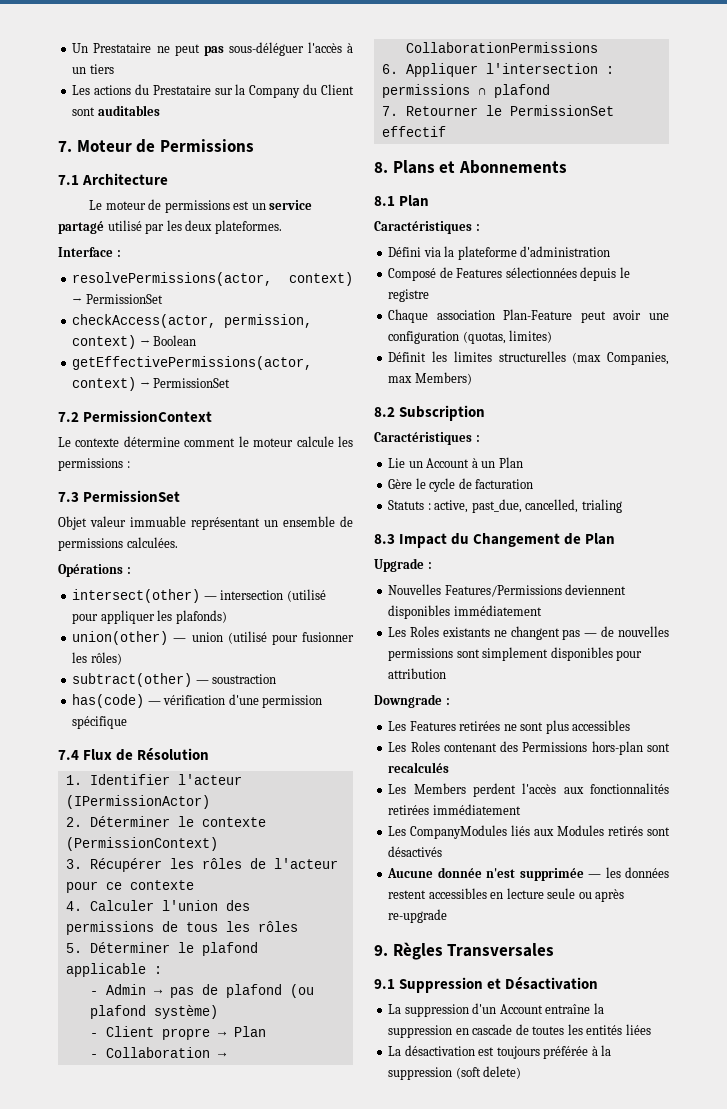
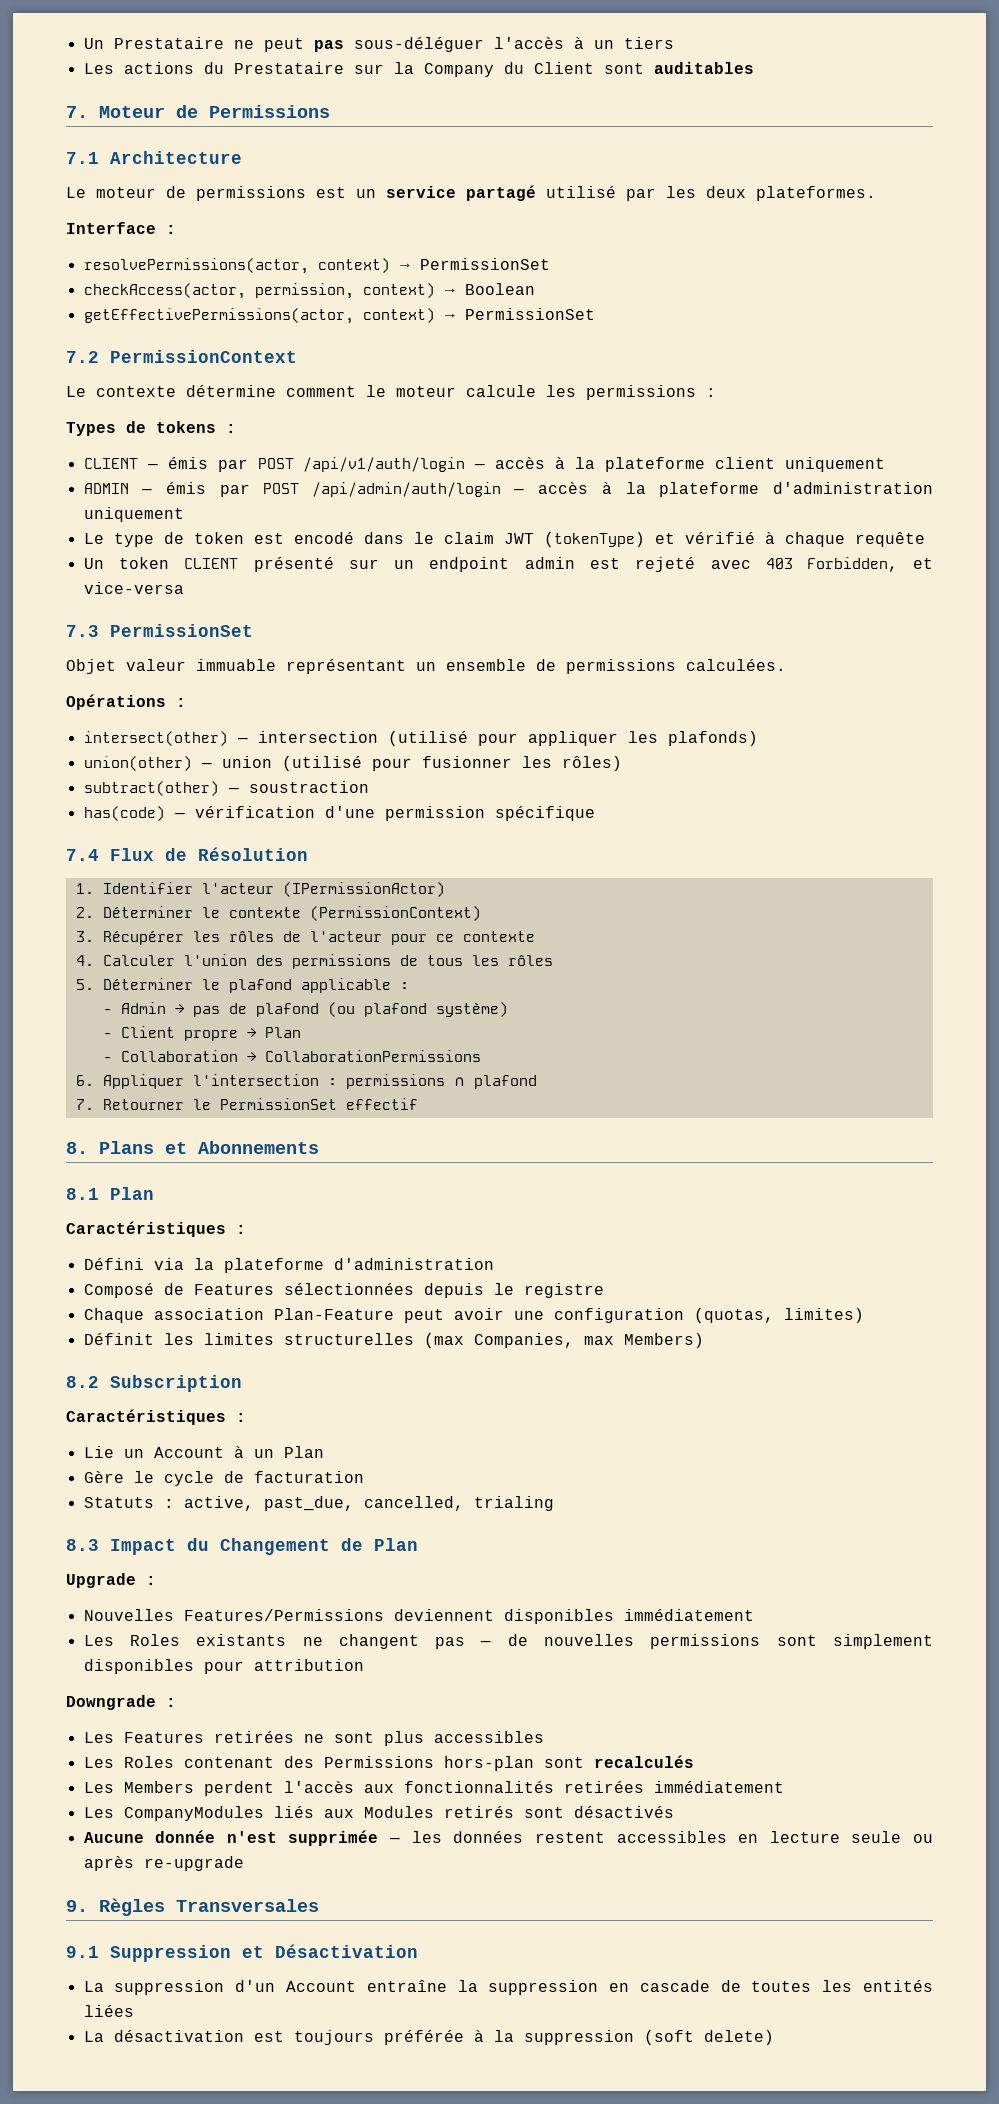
+ Types de tokens :
+ CLIENT — émis par POST /api/v1/auth/login — accès à la plateforme client uniquement
+ ADMIN — émis par POST /api/admin/auth/login — accès à la plateforme d'administration uniquement
+ Le type de token est encodé dans le claim JWT (tokenType) et vérifié à chaque requête
+ Un token CLIENT présenté sur un endpoint admin est rejeté avec 403 Forbidden, et vice-versa

